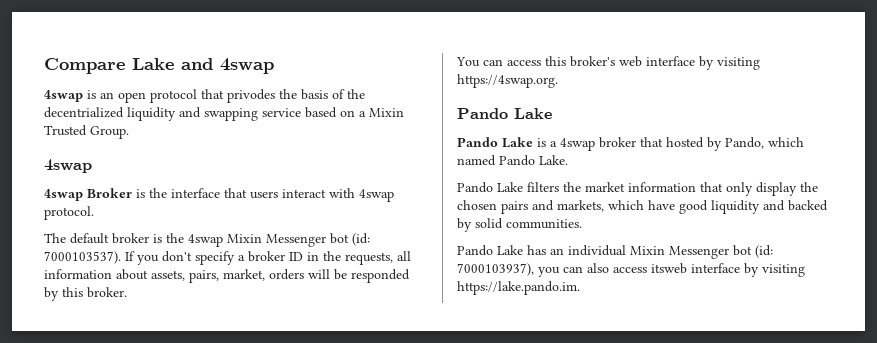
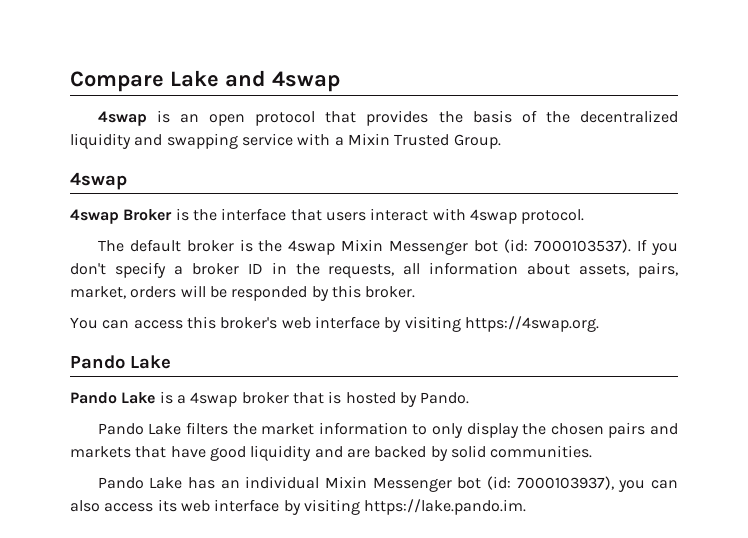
- 4swap is an open protocol that privodes the basis of the decentrialized liquidity and swapping service based on a Mixin Trusted Group.
+ 4swap is an open protocol that provides the basis of the decentralized liquidity and swapping service with a Mixin Trusted Group.
- Pando Lake is a 4swap broker that hosted by Pando, which named Pando Lake.
+ Pando Lake is a 4swap broker that is hosted by Pando.
- Pando Lake filters the market information that only display the chosen pairs and markets, which have good liquidity and backed by solid communities.
+ Pando Lake filters the market information to only display the chosen pairs and markets that have good liquidity and are backed by solid communities.
- Pando Lake has an individual Mixin Messenger bot (id: 7000103937), you can also access itsweb interface by visiting https://lake.pando.im.
+ Pando Lake has an individual Mixin Messenger bot (id: 7000103937), you can also access its web interface by visiting https://lake.pando.im.

